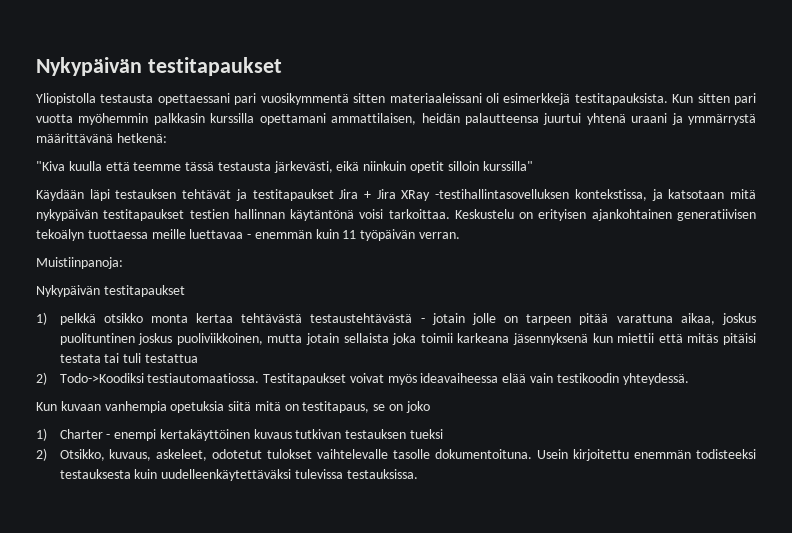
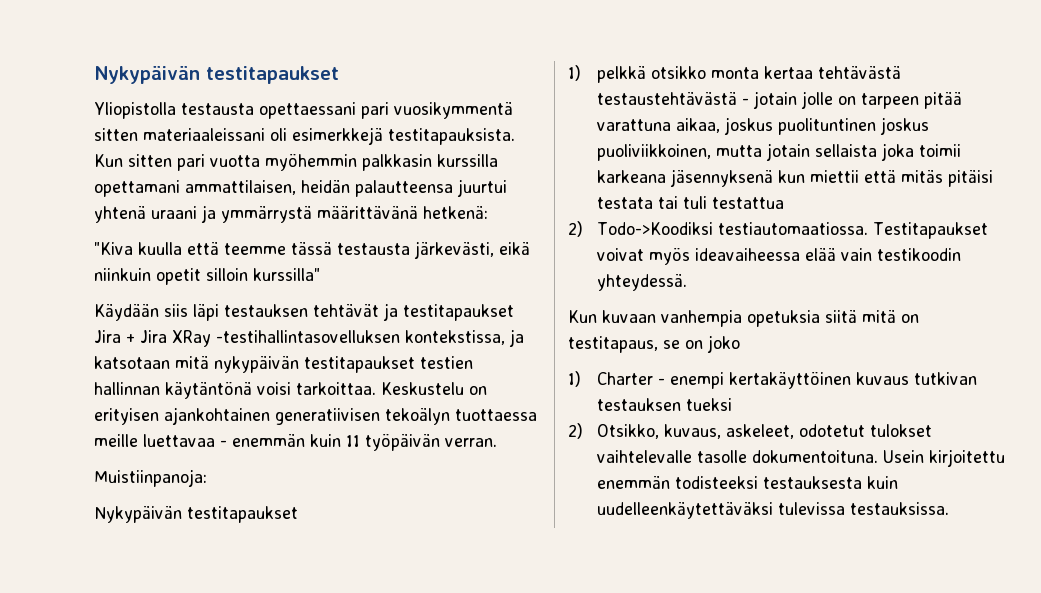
- Käydään läpi testauksen tehtävät ja testitapaukset Jira + Jira XRay -testihallintasovelluksen kontekstissa, ja katsotaan mitä nykypäivän testitapaukset testien hallinnan käytäntönä voisi tarkoittaa.
+ Käydään siis läpi testauksen tehtävät ja testitapaukset Jira + Jira XRay -testihallintasovelluksen kontekstissa, ja katsotaan mitä nykypäivän testitapaukset testien hallinnan käytäntönä voisi tarkoittaa.

